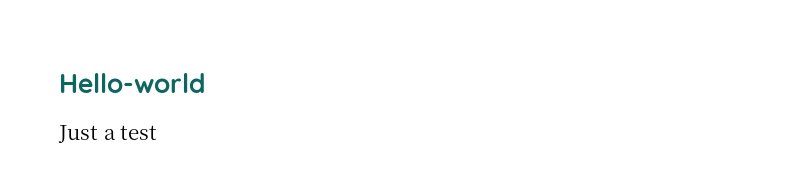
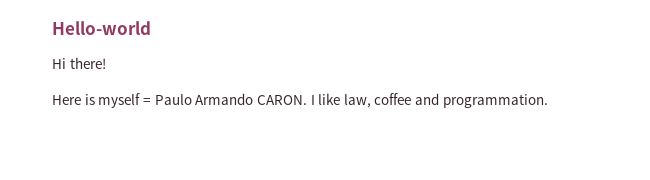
- Just a test
+ Hi there!
+ Here is myself = Paulo Armando CARON. I like law, coffee and programmation.

